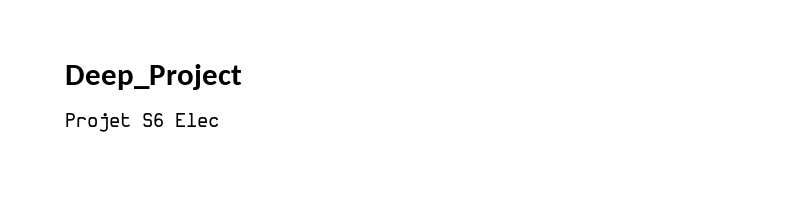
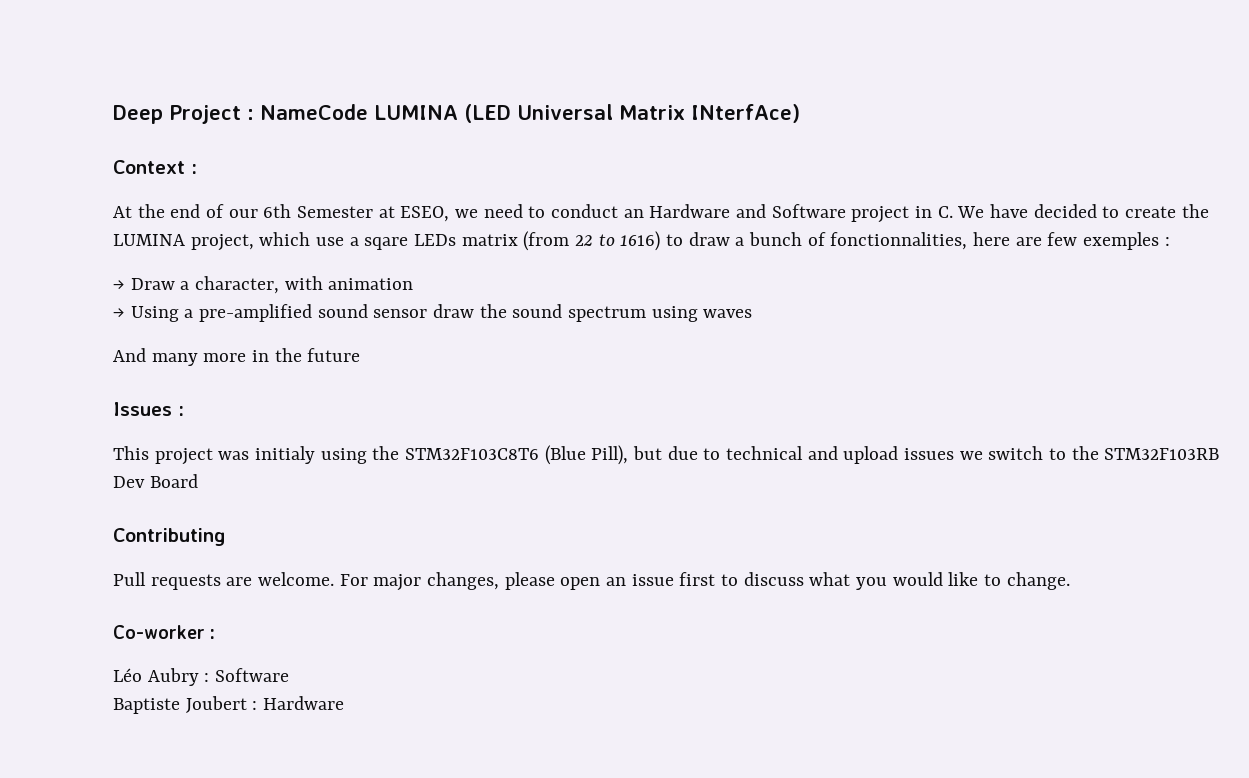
- Deep_Project
- Projet S6 Elec
+ Deep Project : NameCode LUMINA (LED Universal Matrix INterfAce)
+ Context :
+ At the end of our 6th Semester at ESEO, we need to conduct an Hardware and Software project in C. We have decided to create the LUMINA project, which use a sqare LEDs matrix (from 22 to 1616) to draw a bunch of fonctionnalities, here are few exemples :
+ → Draw a character, with animation
+ → Using a pre-amplified sound sensor draw the sound spectrum using waves
+ And many more in the future
+ Issues :
+ This project was initialy using the STM32F103C8T6 (Blue Pill), but due to technical and upload issues we switch to the STM32F103RB Dev Board
+ Contributing
+ Pull requests are welcome. For major changes, please open an issue first to discuss what you would like to change.
+ Co-worker :
+ Léo Aubry : Software
+ Baptiste Joubert : Hardware

